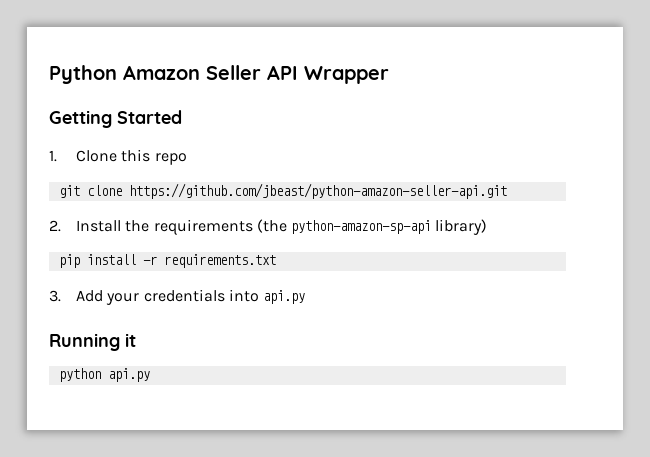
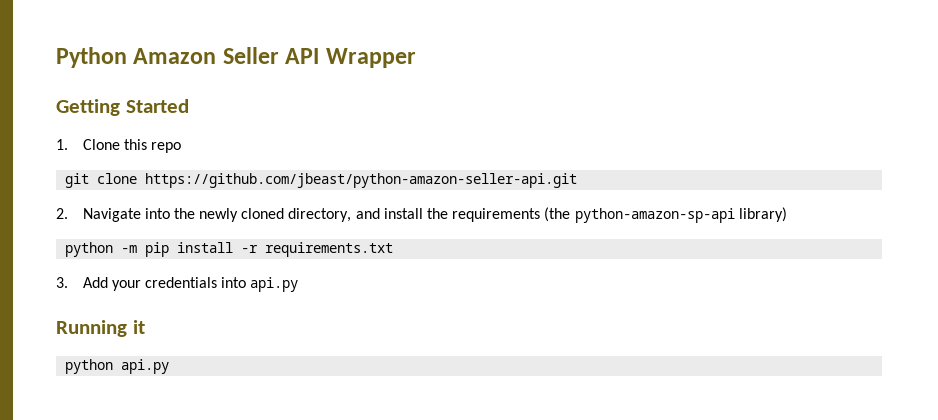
- 2. Install the requirements (the python-amazon-sp-api library)
+ 2. Navigate into the newly cloned directory, and install the requirements (the python-amazon-sp-api library)
- pip install -r requirements.txt
+ python -m pip install -r requirements.txt

